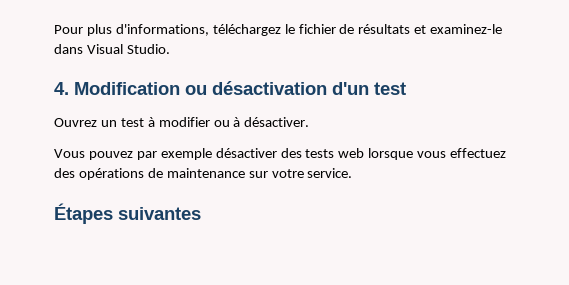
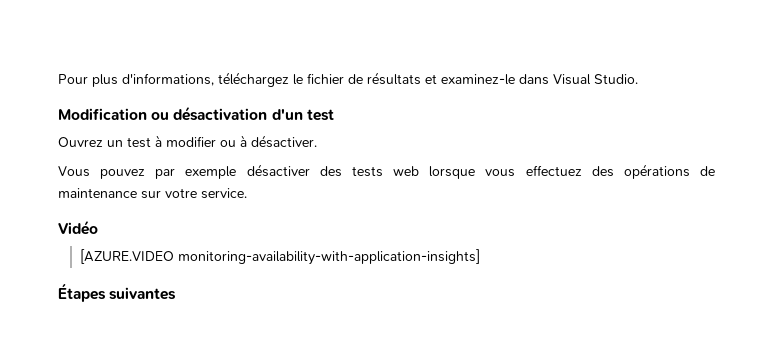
- 4. Modification ou désactivation d'un test
+ Modification ou désactivation d'un test
+ Vidéo
+ [AZURE.VIDEO monitoring-availability-with-application-insights]

